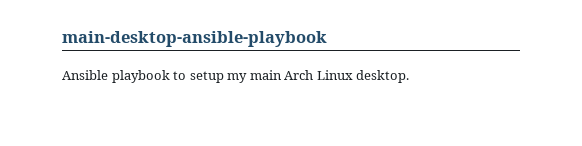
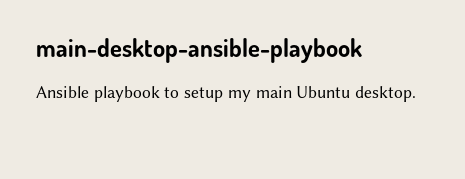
- Ansible playbook to setup my main Arch Linux desktop.
+ Ansible playbook to setup my main Ubuntu desktop.

